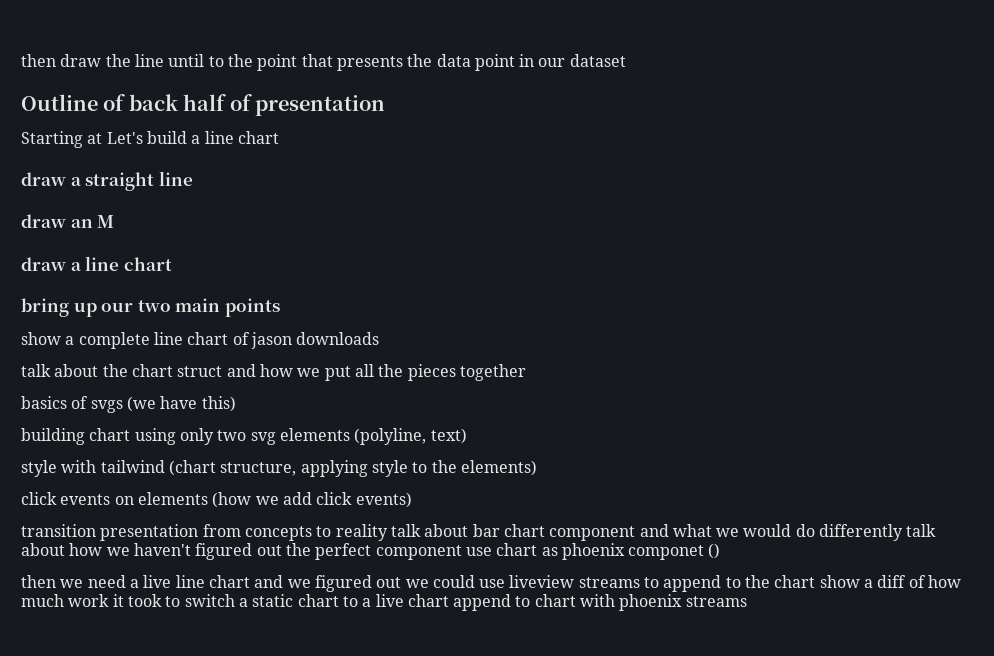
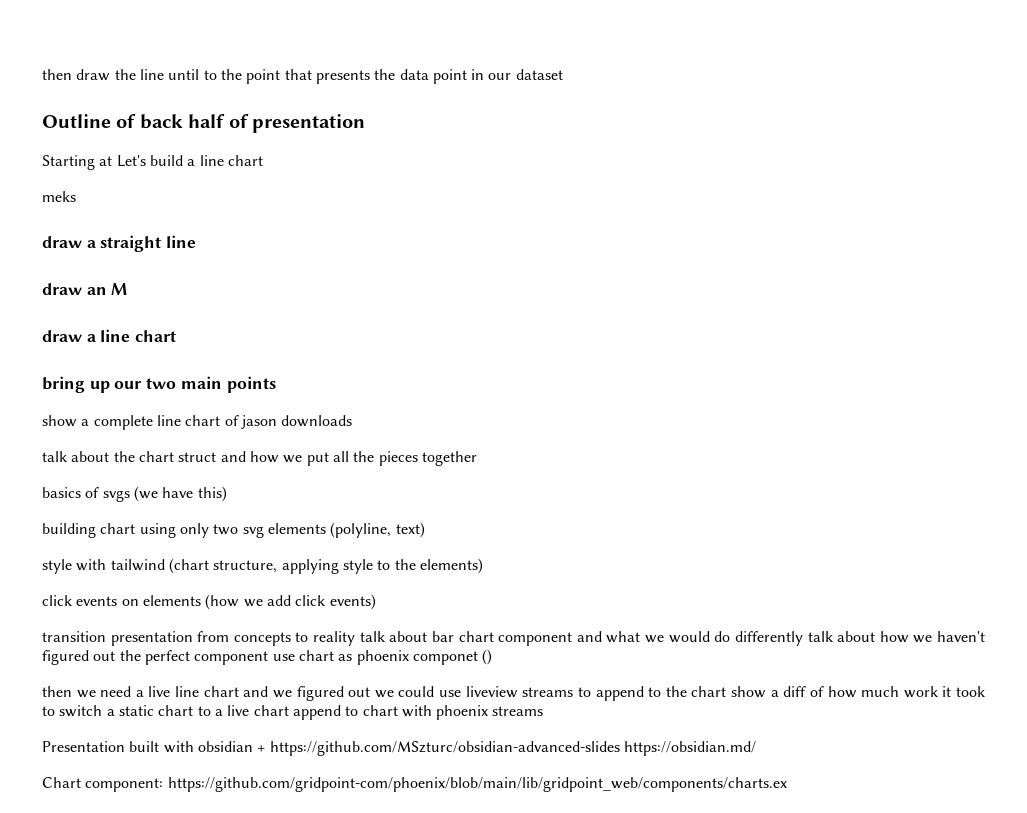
+ meks
+ Presentation built with obsidian + https://github.com/MSzturc/obsidian-advanced-slides https://obsidian.md/
+ Chart component: https://github.com/gridpoint-com/phoenix/blob/main/lib/gridpoint_web/components/charts.ex

